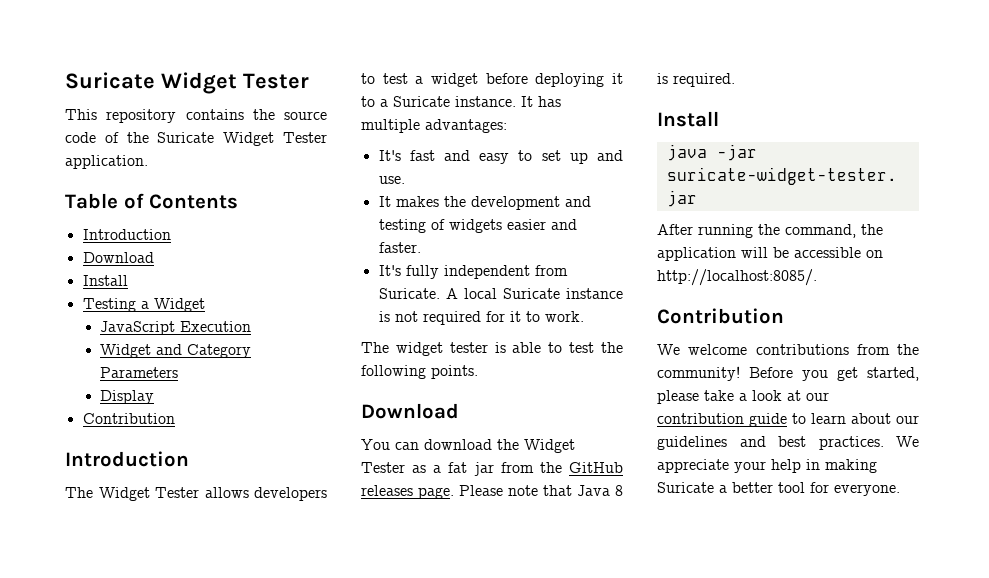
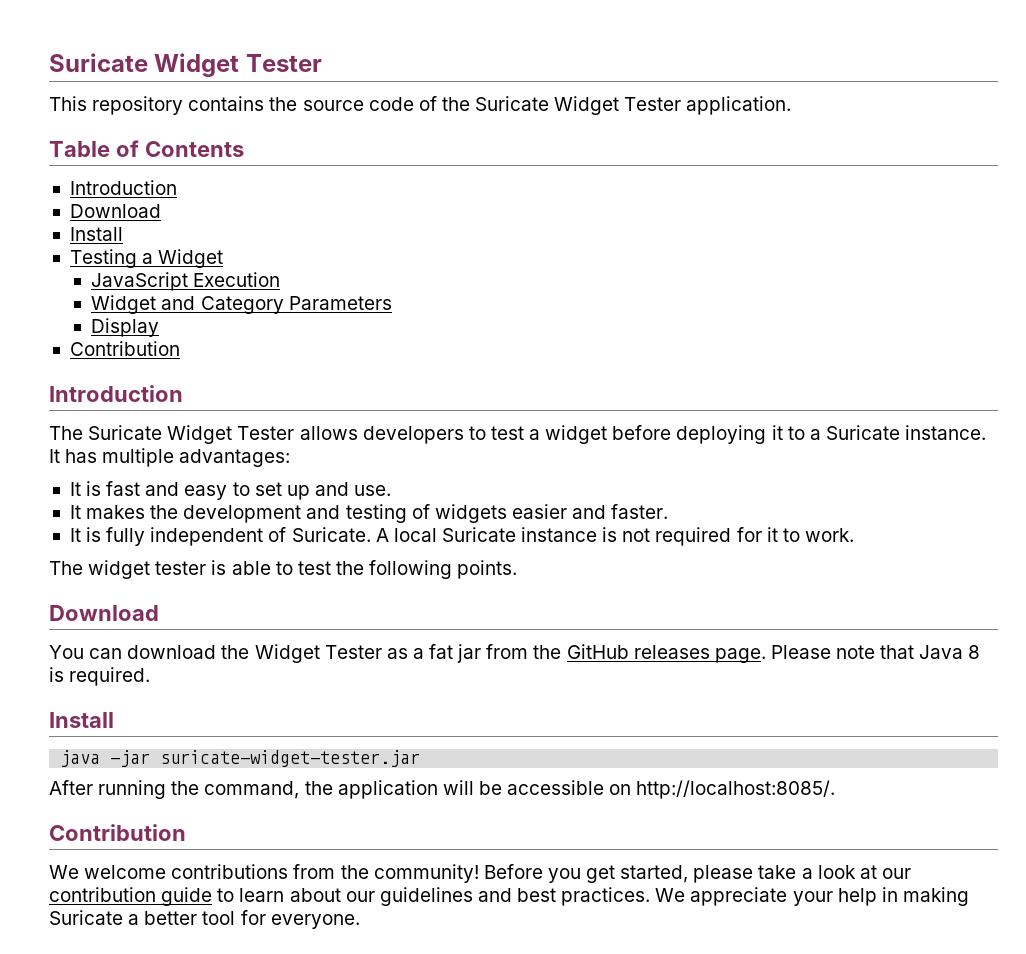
- The Widget Tester allows developers to test a widget before deploying it to a Suricate instance.
+ The Suricate Widget Tester allows developers to test a widget before deploying it to a Suricate instance.
- It's fast and easy to set up and use.
+ It is fast and easy to set up and use.
- It's fully independent from Suricate.
+ It is fully independent of Suricate.

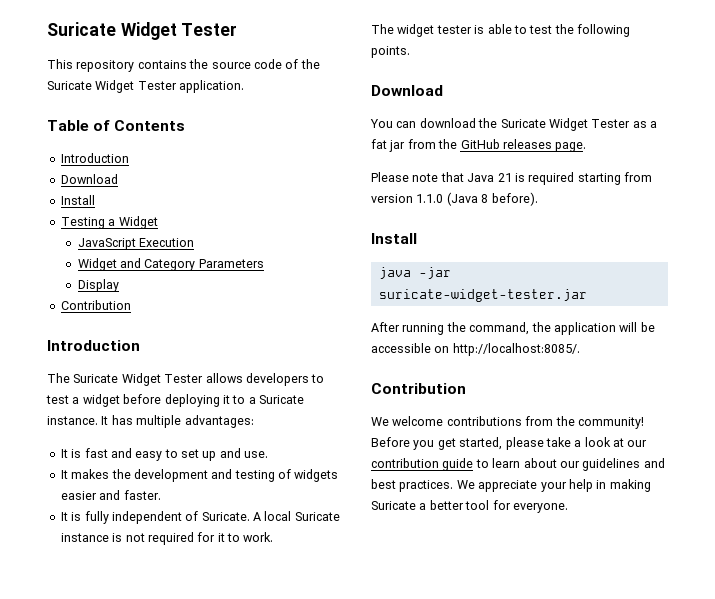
- You can download the Widget Tester as a fat jar from the GitHub releases page. Please note that Java 8 is required.
+ You can download the Suricate Widget Tester as a fat jar from the GitHub releases page.
+ Please note that Java 21 is required starting from version 1.1.0 (Java 8 before).

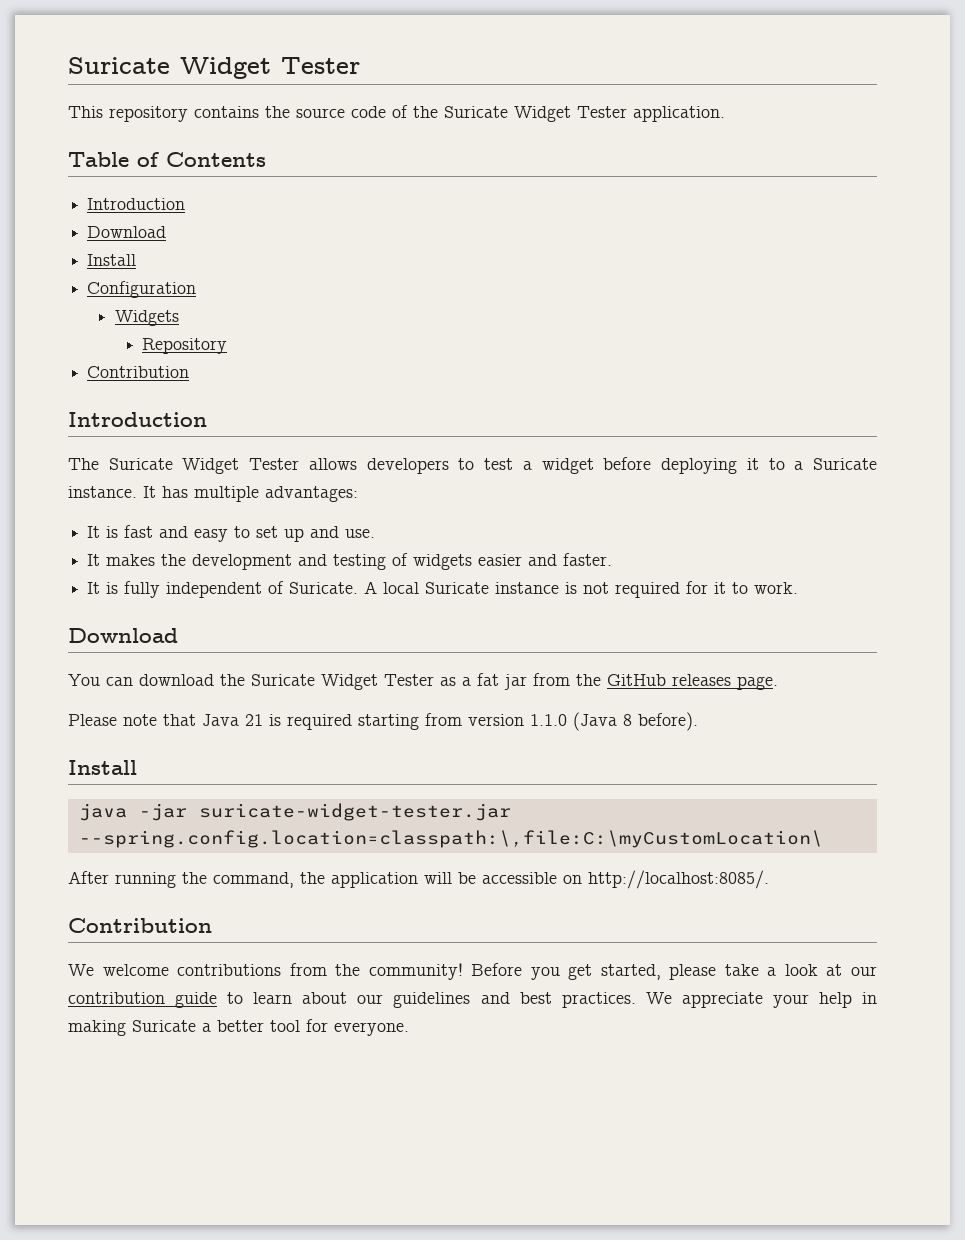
- Testing a Widget
- JavaScript Execution
- Widget and Category Parameters
- Display
+ Configuration
+ Widgets
+ Repository
- The widget tester is able to test the following points.
- java -jar suricate-widget-tester.jar
+ java -jar suricate-widget-tester.jar --spring.config.location=classpath:\,file:C:\myCustomLocation\

